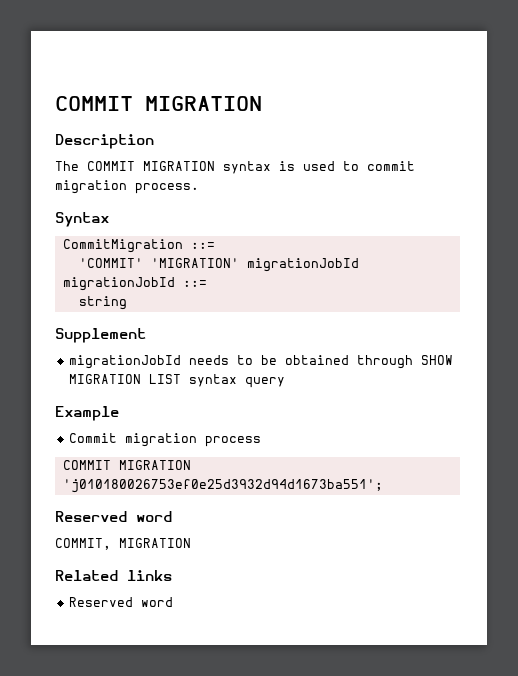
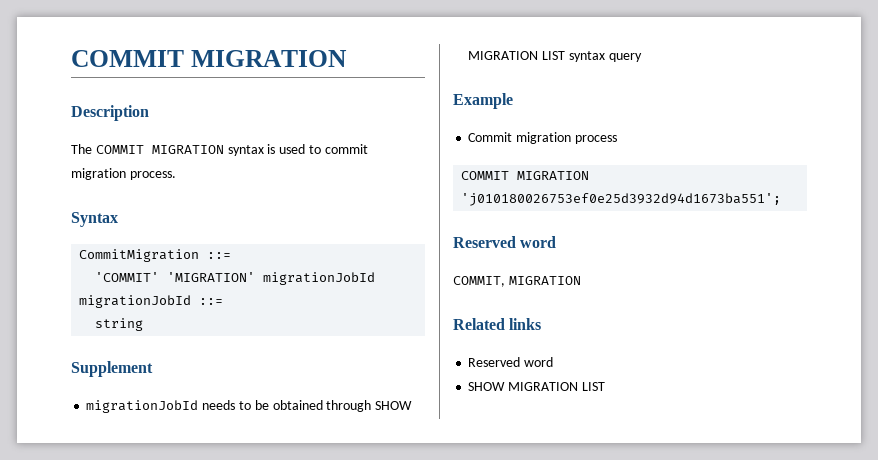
  Related links
  Reserved word
+ SHOW MIGRATION LIST

